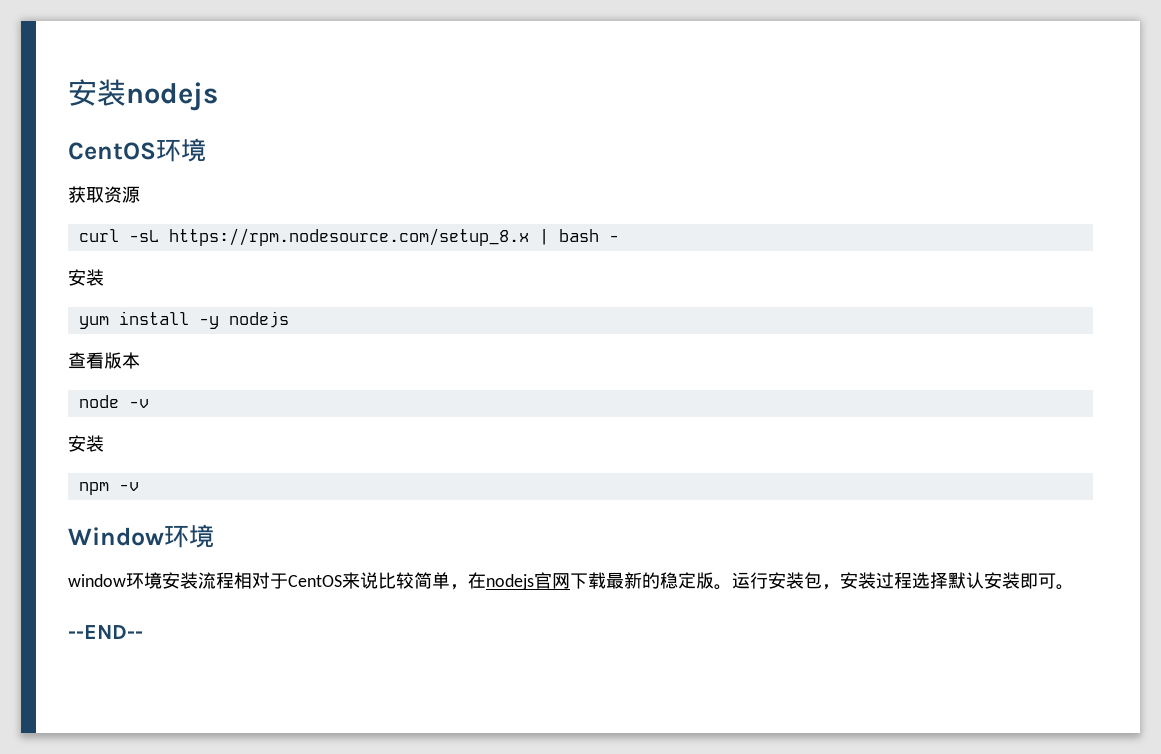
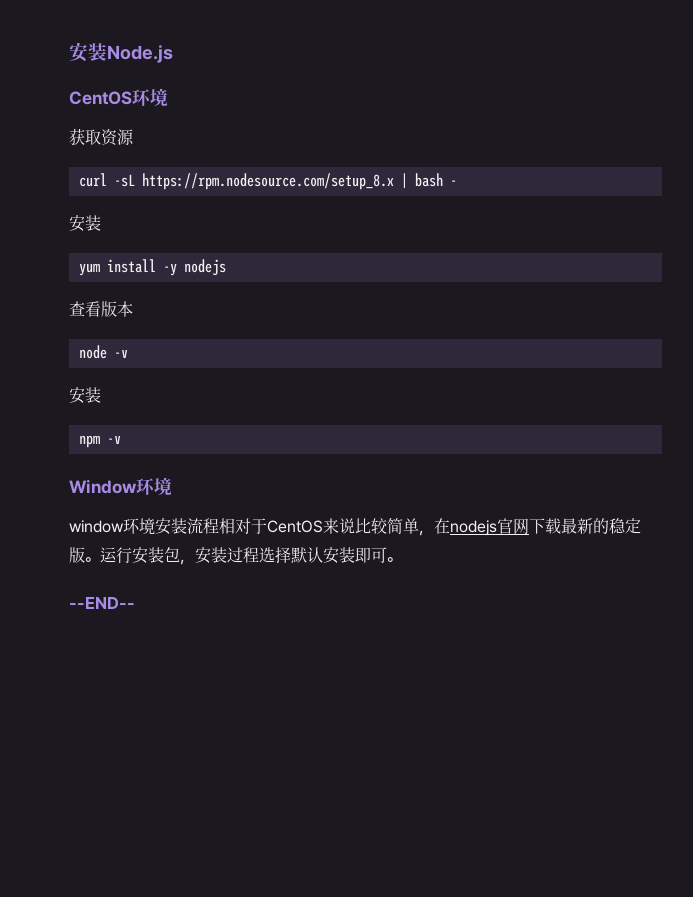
- 安装nodejs
+ 安装Node.js

